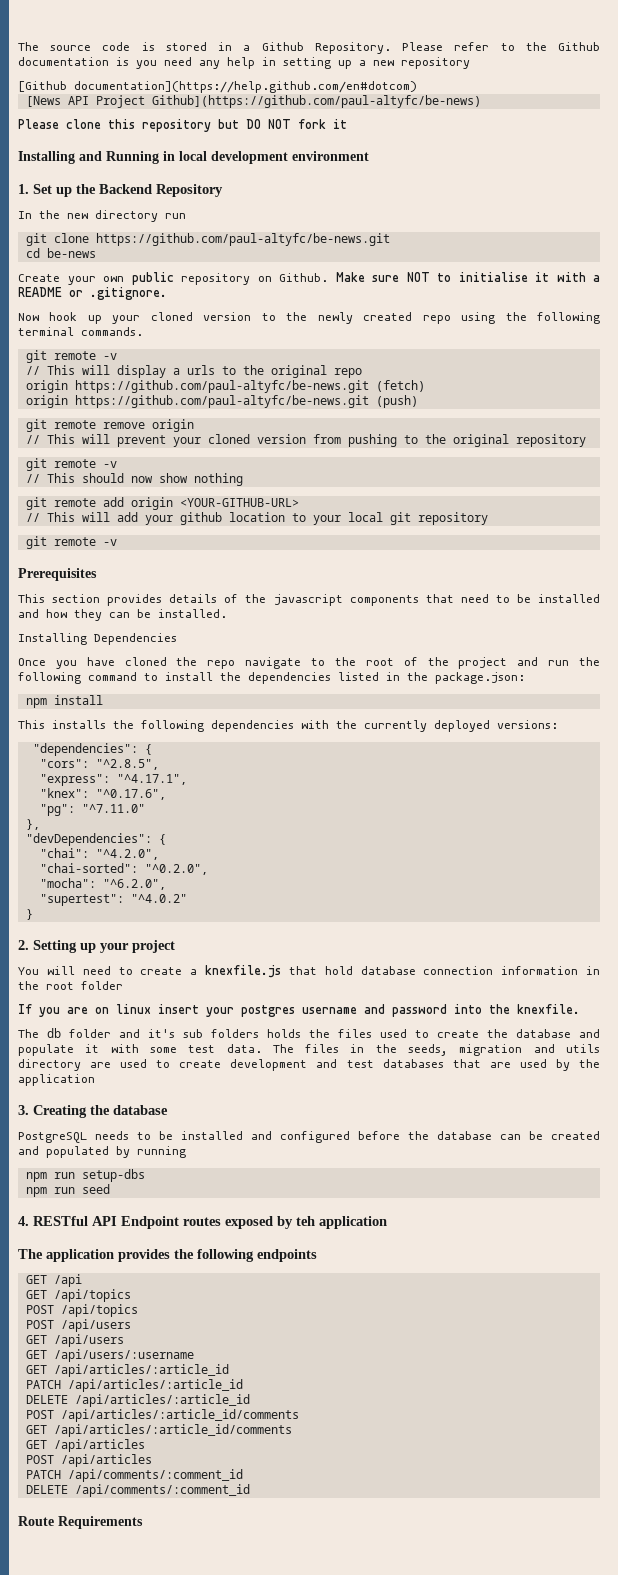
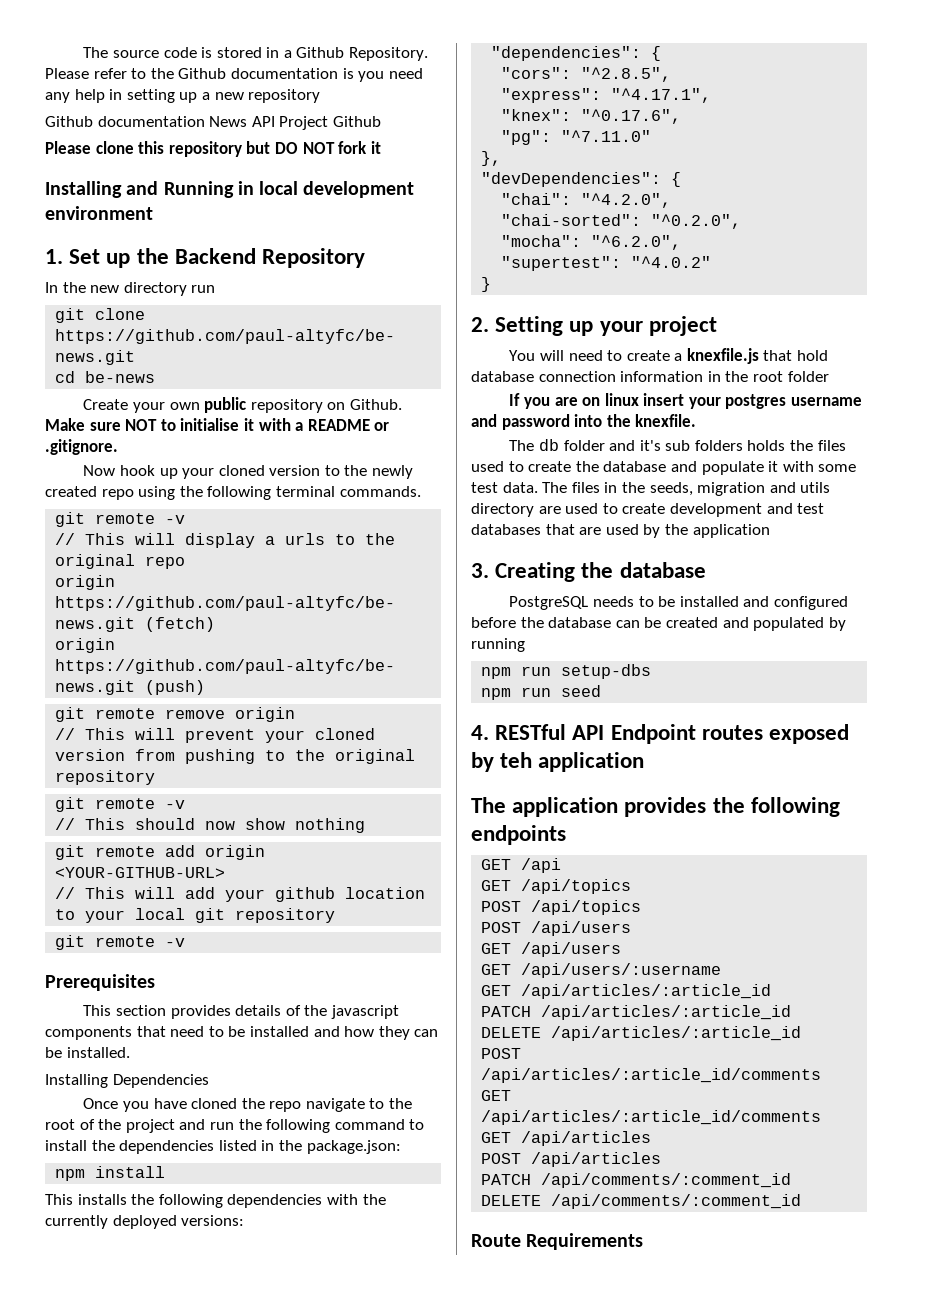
- [Github documentation](https://help.github.com/en#dotcom)
- [News API Project Github](https://github.com/paul-altyfc/be-news)
+ Github documentation News API Project Github

